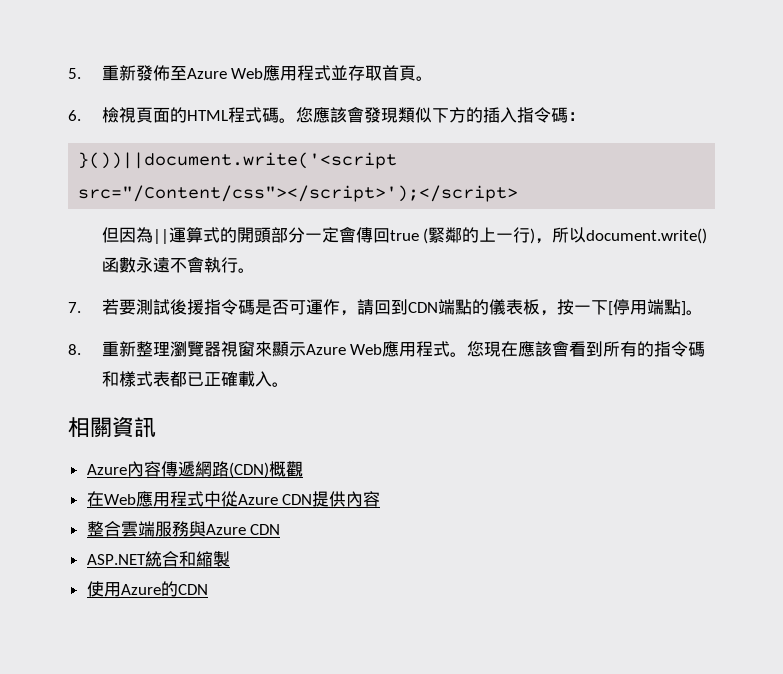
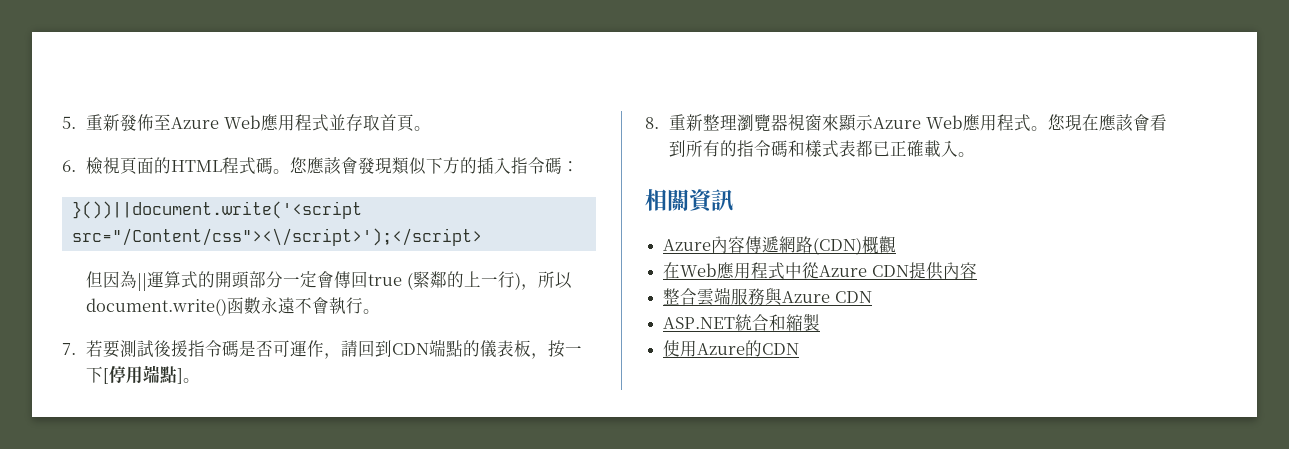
- }())||document.write('<script src="/Content/css"></script>');</script>
+ }())||document.write('<script src="/Content/css"><\/script>');</script>

